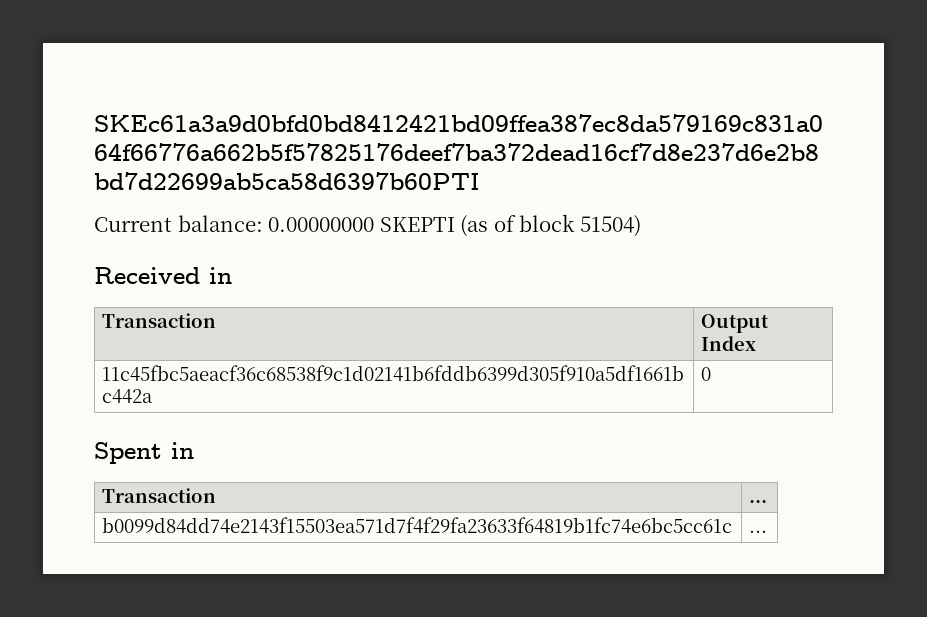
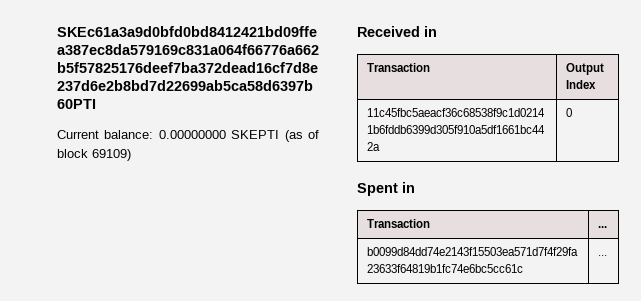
- Current balance: 0.00000000 SKEPTI (as of block 51504)
+ Current balance: 0.00000000 SKEPTI (as of block 69109)

